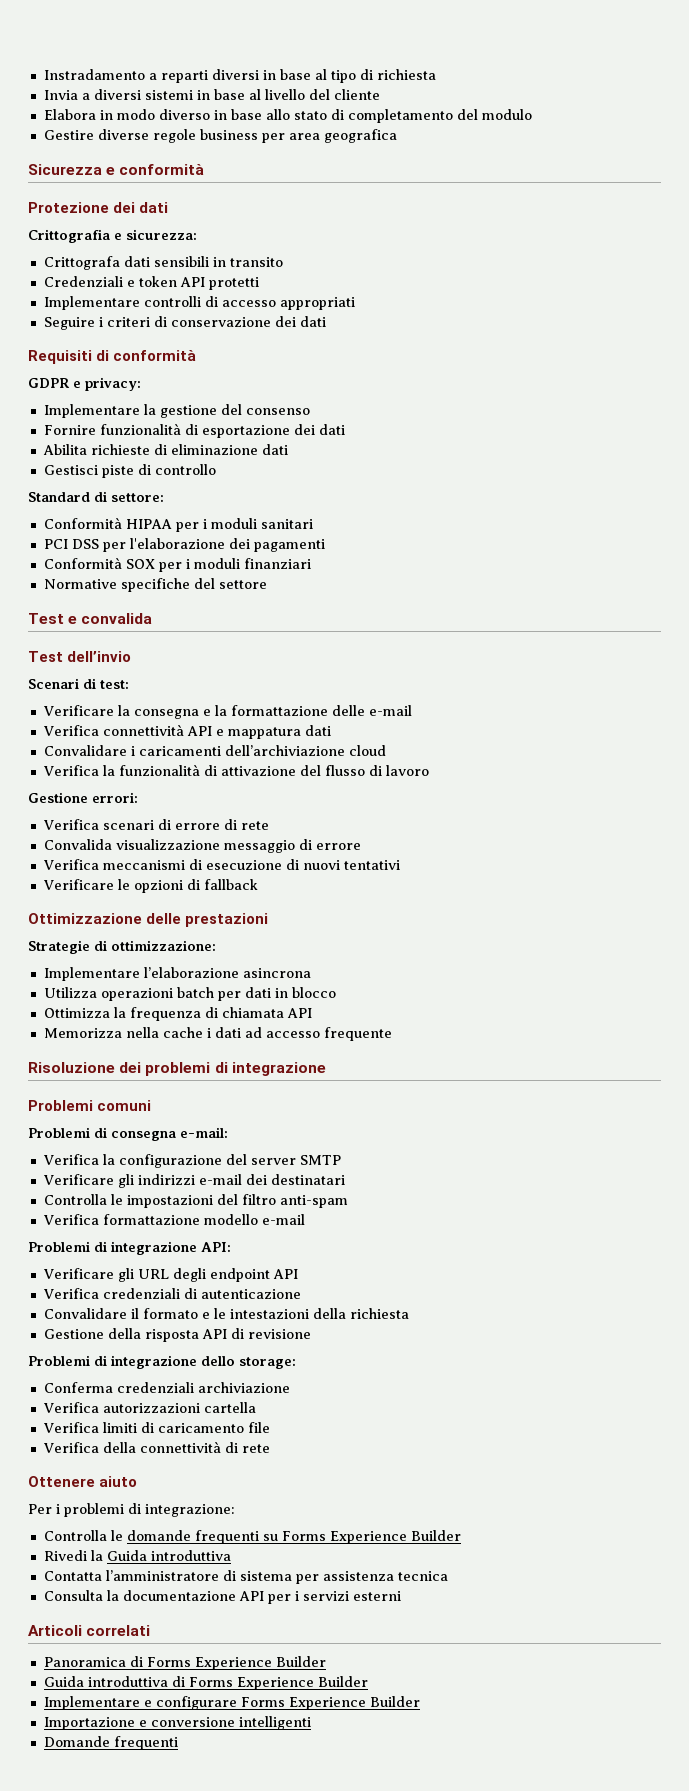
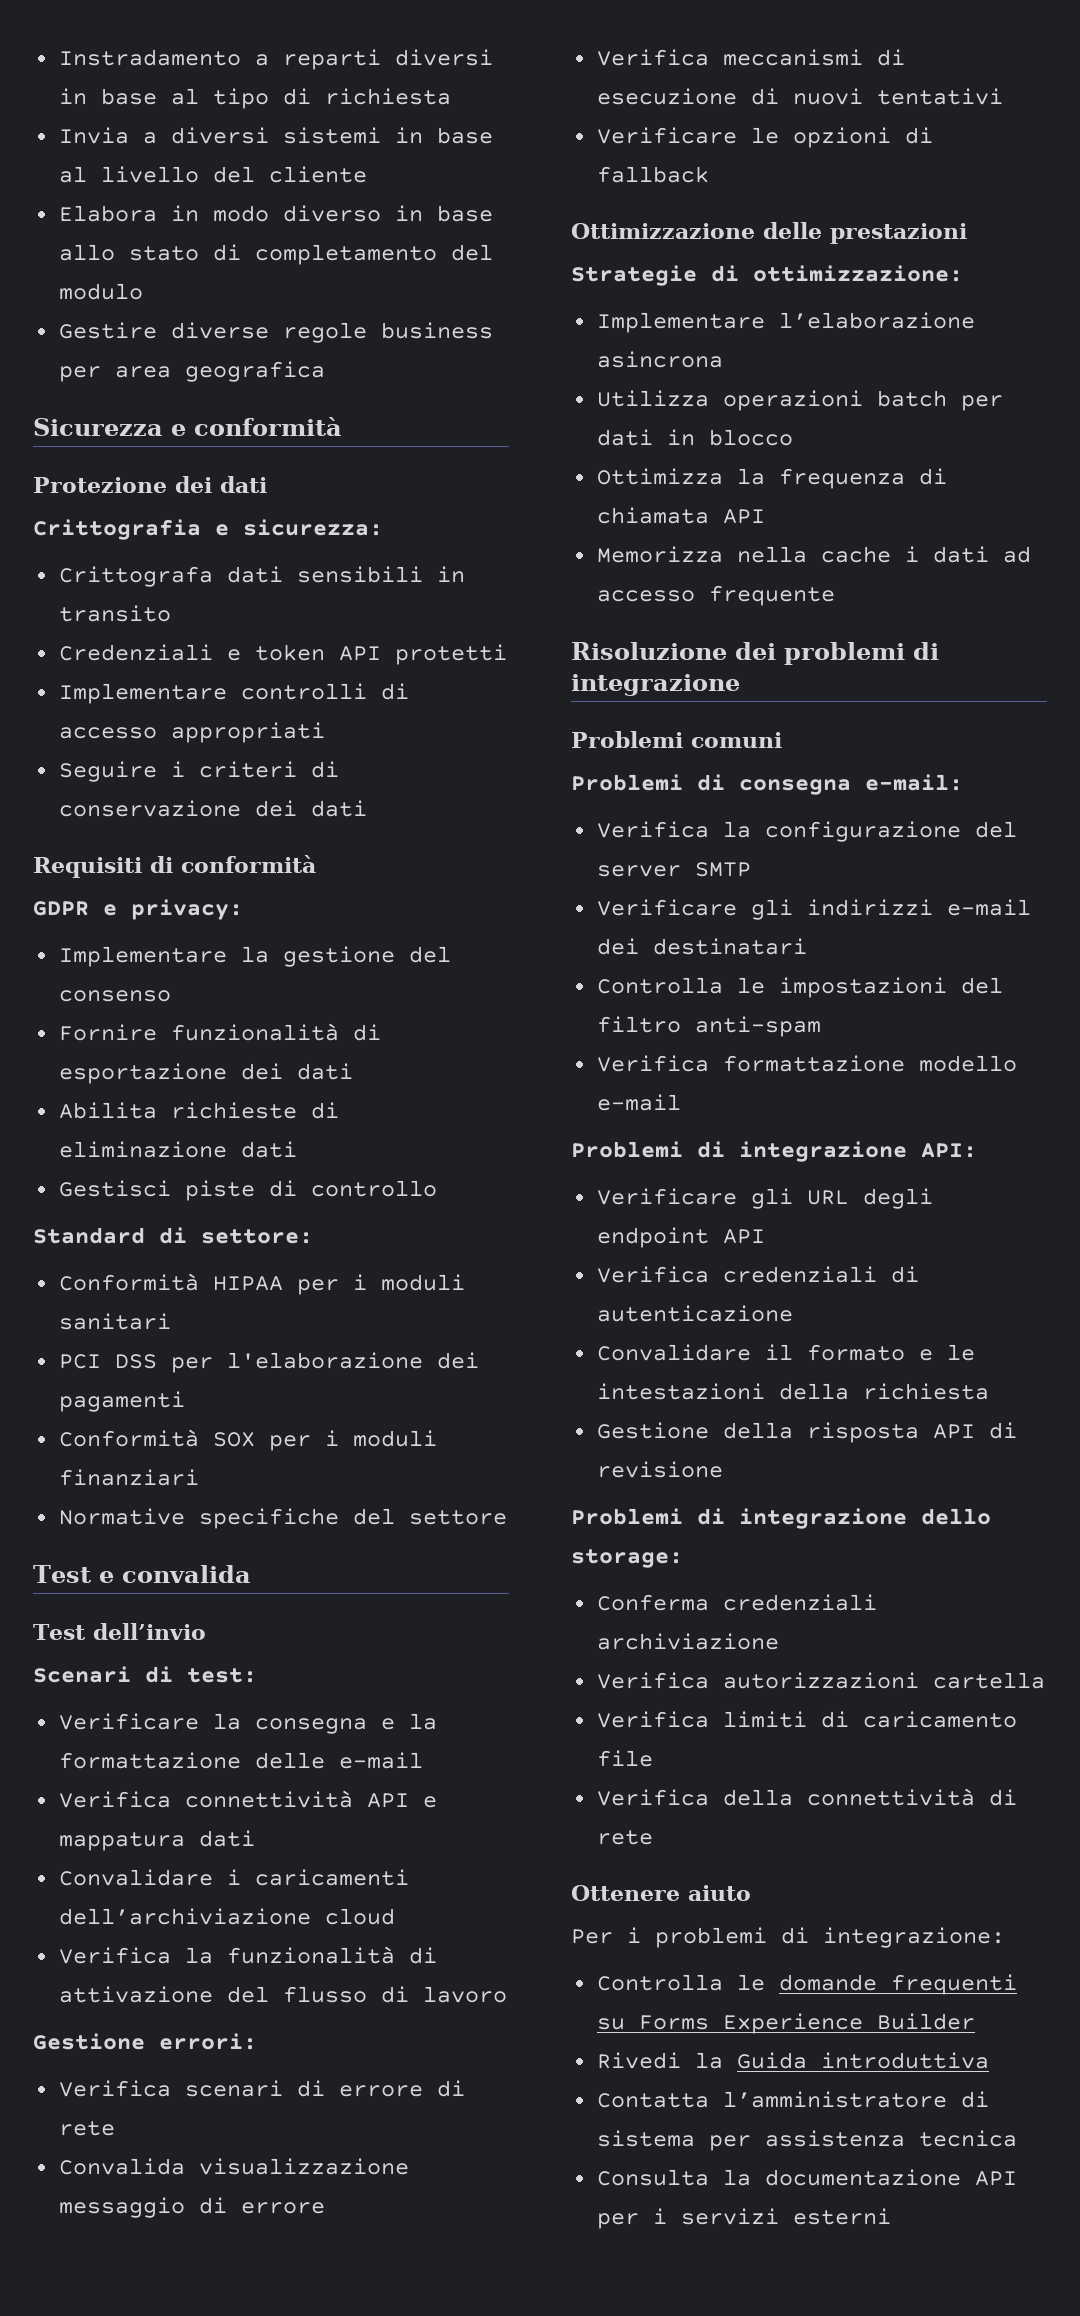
- Articoli correlati
- Panoramica di Forms Experience Builder
- Guida introduttiva di Forms Experience Builder
- Implementare e configurare Forms Experience Builder
- Importazione e conversione intelligenti
- Domande frequenti

